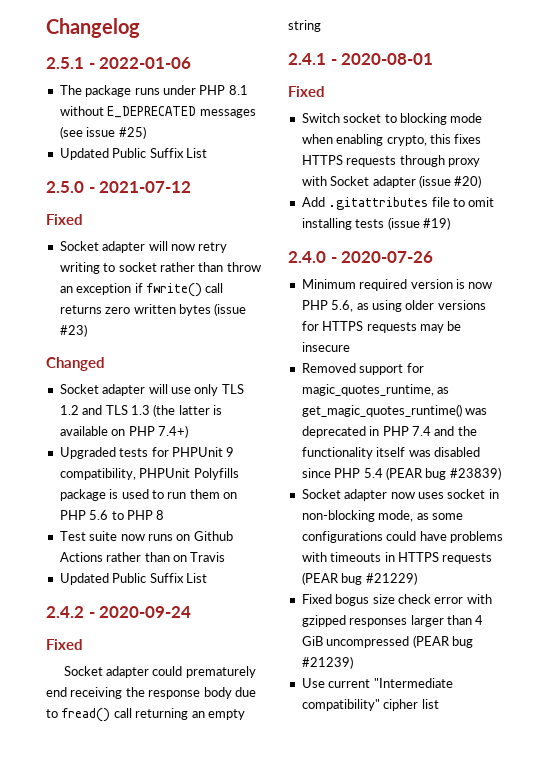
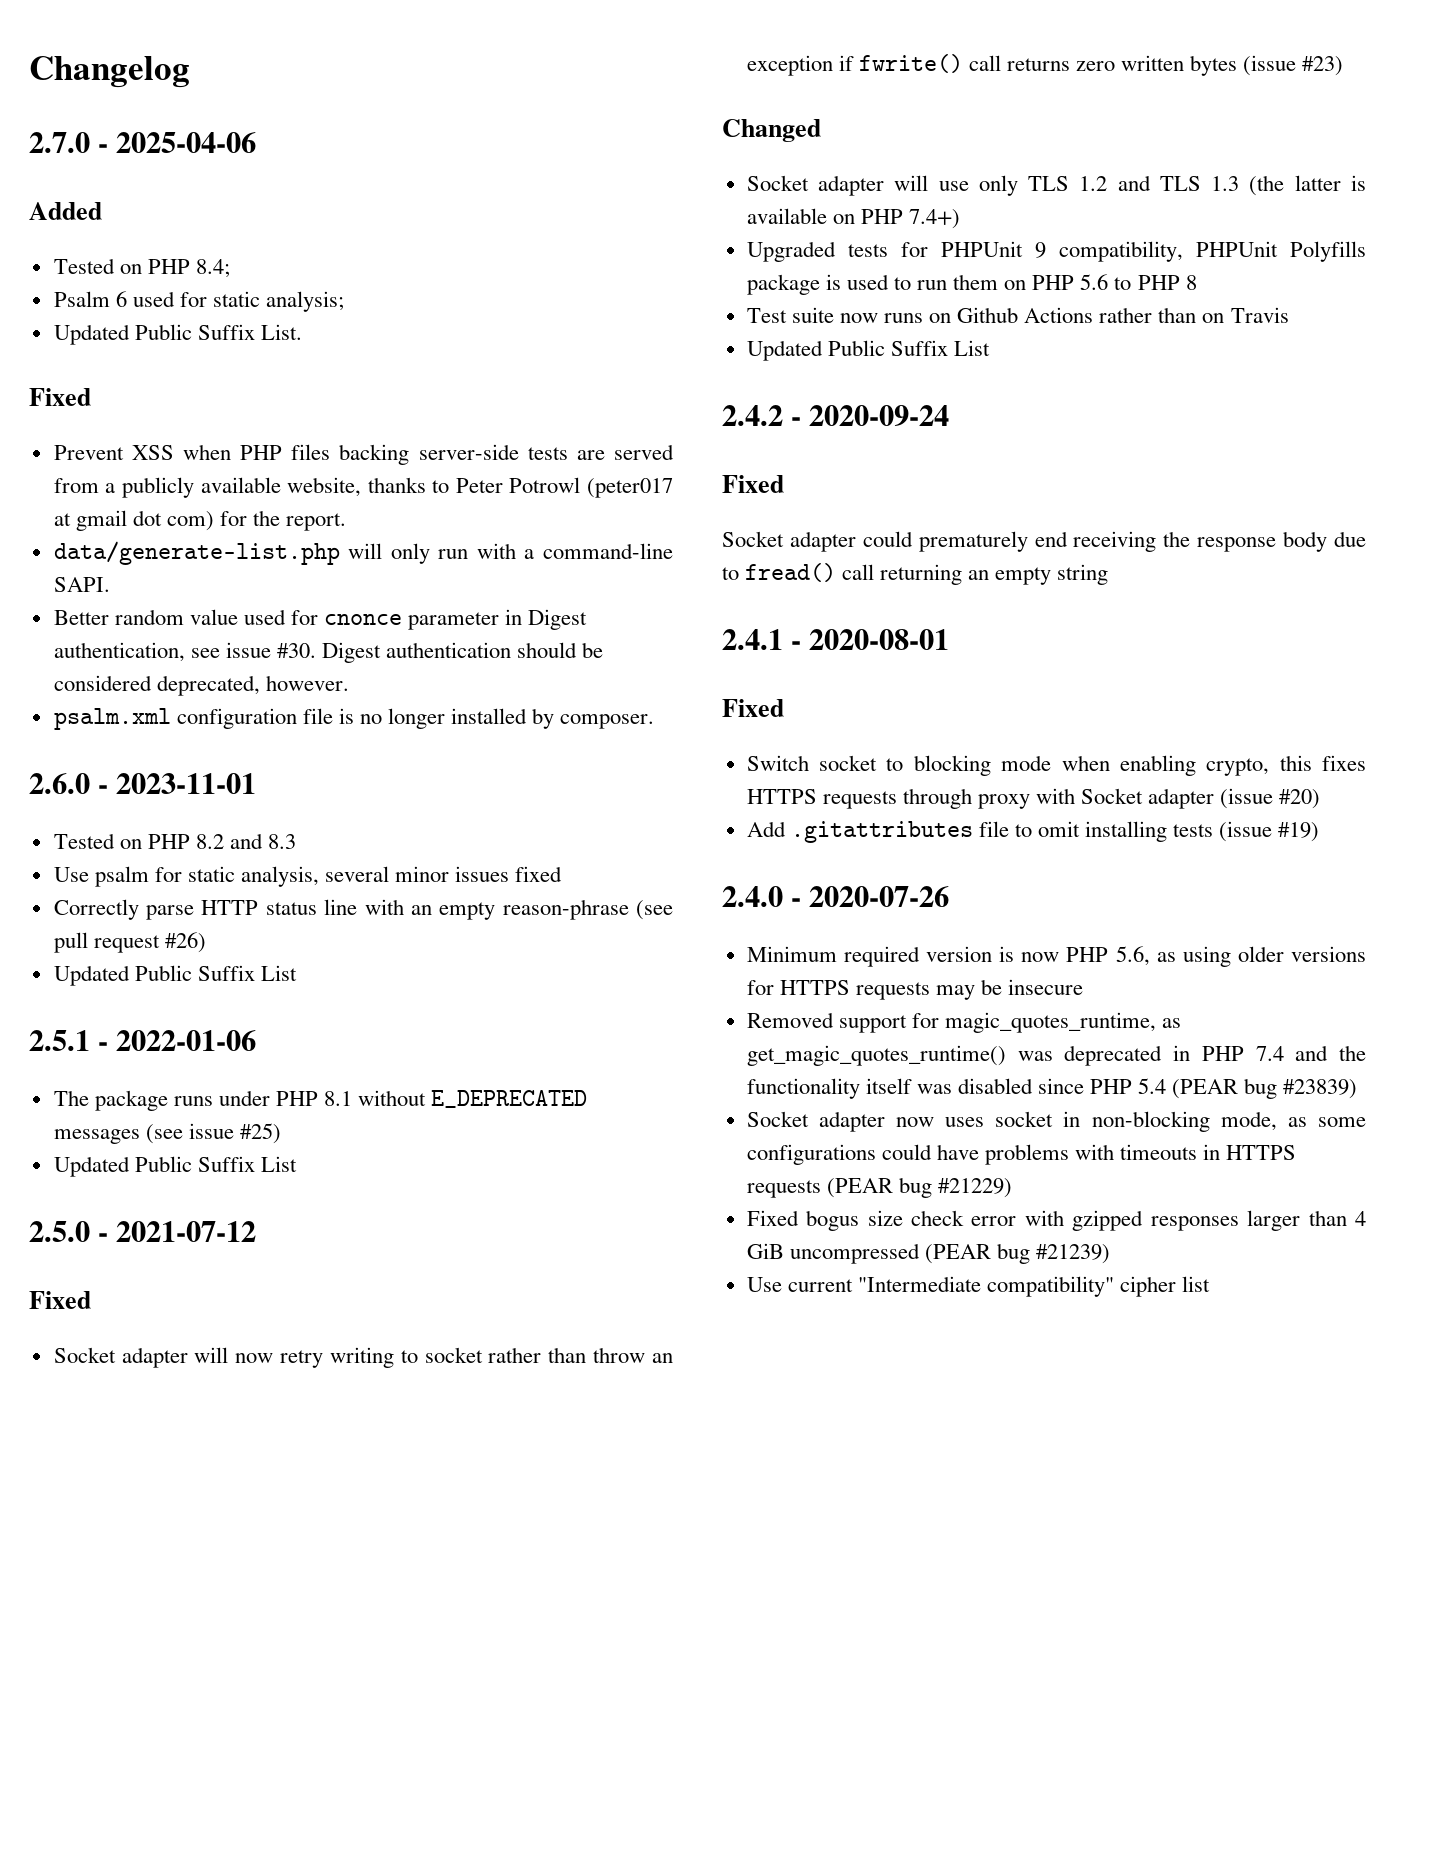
+ 2.7.0 - 2025-04-06
+ Added
+ Tested on PHP 8.4;
+ Psalm 6 used for static analysis;
+ Updated Public Suffix List.
+ Fixed
+ Prevent XSS when PHP files backing server-side tests are served from a publicly available website, thanks to Peter Potrowl (peter017 at gmail dot com) for the report.
+ data/generate-list.php will only run with a command-line SAPI.
+ Better random value used for cnonce parameter in Digest authentication, see issue #30. Digest authentication should be considered deprecated, however.
+ psalm.xml configuration file is no longer installed by composer.
+ 2.6.0 - 2023-11-01
+ Tested on PHP 8.2 and 8.3
+ Use psalm for static analysis, several minor issues fixed
+ Correctly parse HTTP status line with an empty reason-phrase (see pull request #26)
+ Updated Public Suffix List

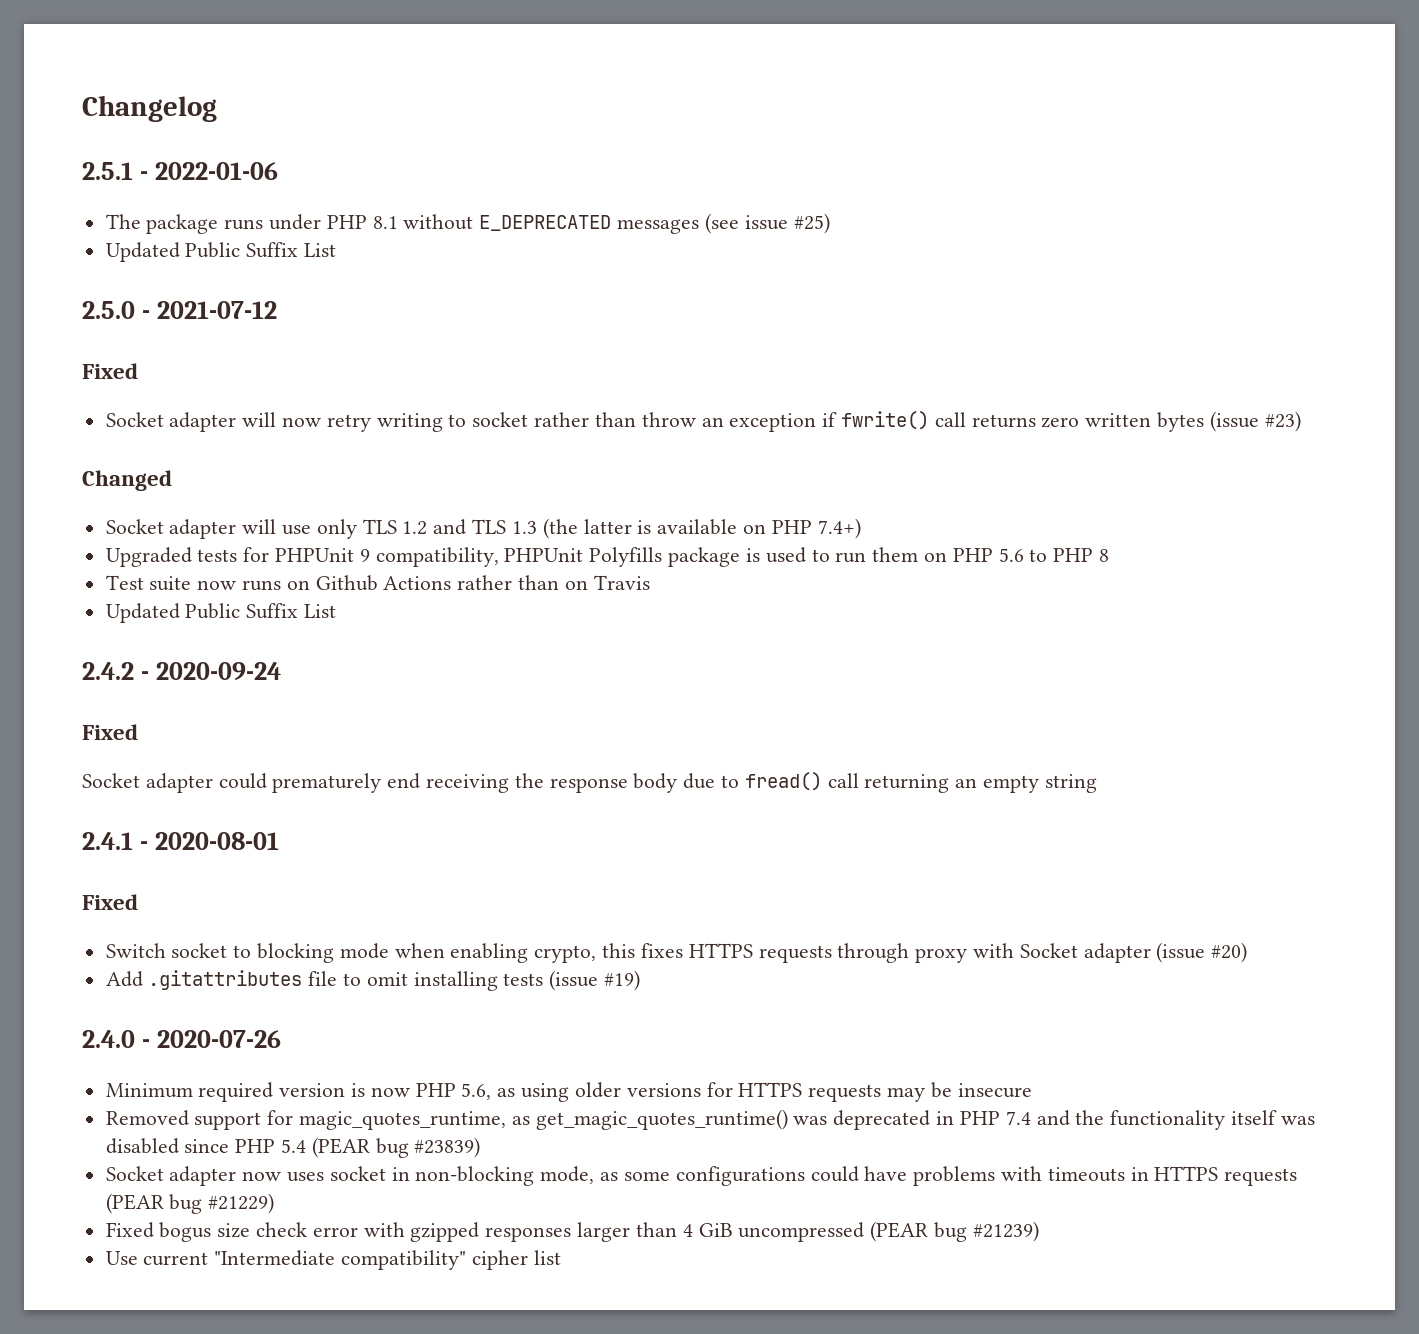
- 2.7.0 - 2025-04-06
- Added
- Tested on PHP 8.4;
- Psalm 6 used for static analysis;
- Updated Public Suffix List.
- Fixed
- Prevent XSS when PHP files backing server-side tests are served from a publicly available website, thanks to Peter Potrowl (peter017 at gmail dot com) for the report.
- data/generate-list.php will only run with a command-line SAPI.
- Better random value used for cnonce parameter in Digest authentication, see issue #30. Digest authentication should be considered deprecated, however.
- psalm.xml configuration file is no longer installed by composer.
- 2.6.0 - 2023-11-01
- Tested on PHP 8.2 and 8.3
- Use psalm for static analysis, several minor issues fixed
- Correctly parse HTTP status line with an empty reason-phrase (see pull request #26)
- Updated Public Suffix List

